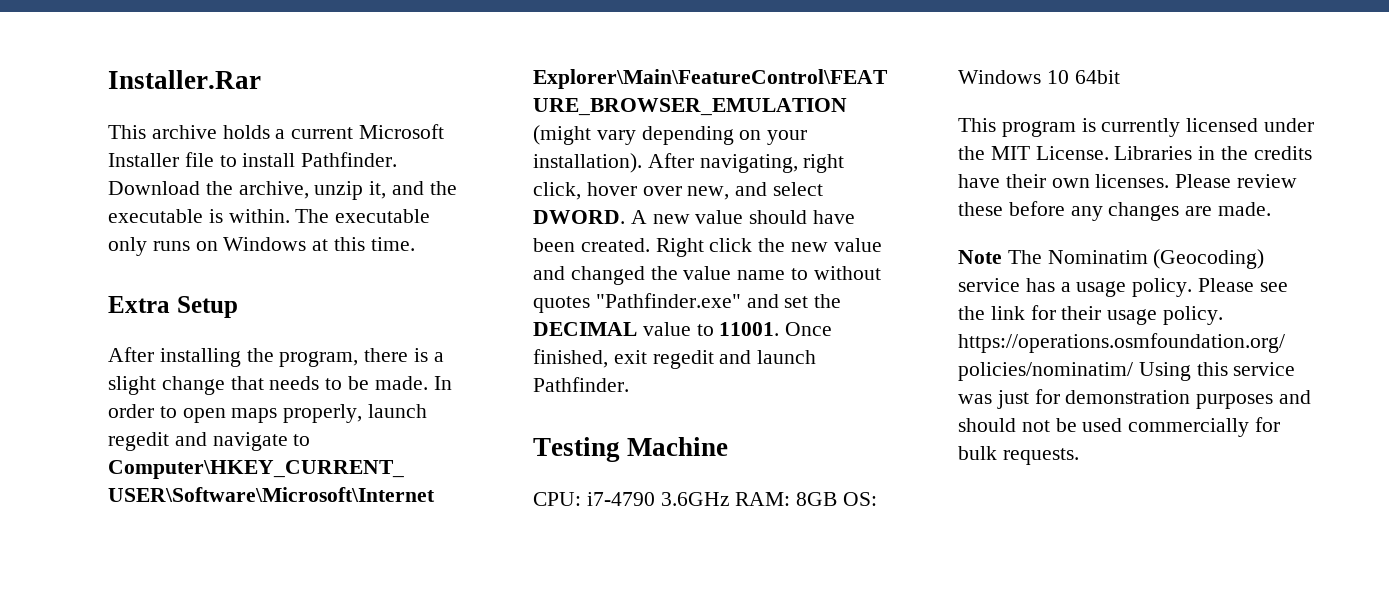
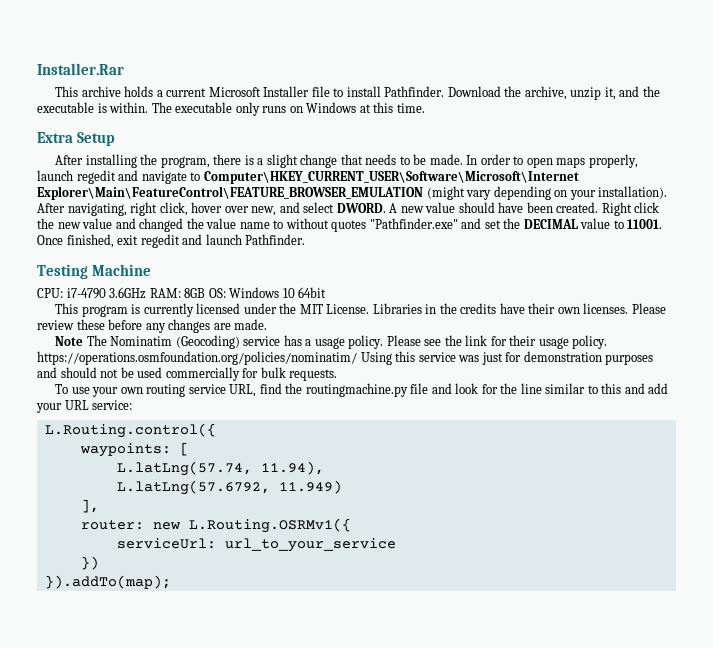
+ To use your own routing service URL, find the routingmachine.py file and look for the line similar to this and add your URL service:
+ L.Routing.control({
+ waypoints: [
+ L.latLng(57.74, 11.94),
+ L.latLng(57.6792, 11.949)
+ ],
+ router: new L.Routing.OSRMv1({
+ serviceUrl: url_to_your_service
+ })
+ }).addTo(map);

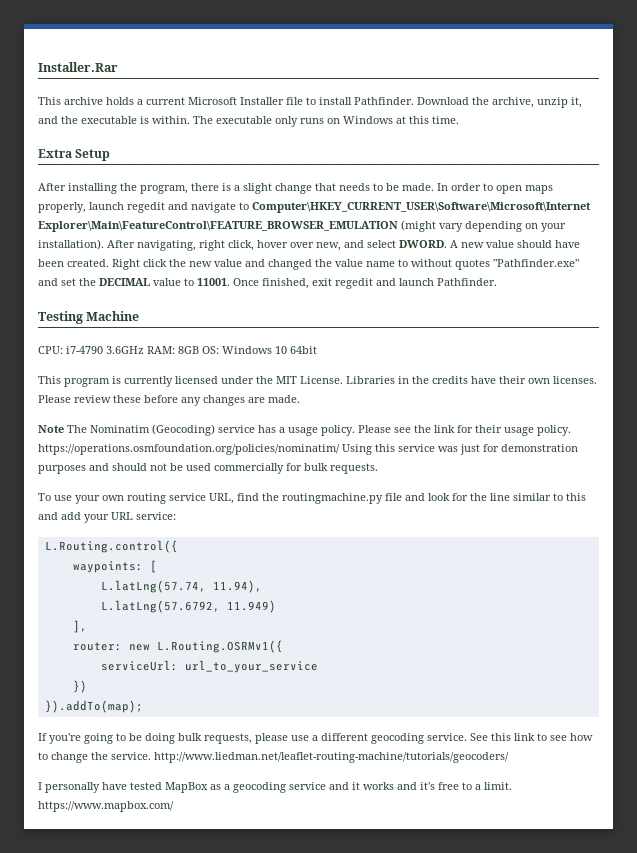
+ If you're going to be doing bulk requests, please use a different geocoding service. See this link to see how to change the service. http://www.liedman.net/leaflet-routing-machine/tutorials/geocoders/
+ I personally have tested MapBox as a geocoding service and it works and it's free to a limit. https://www.mapbox.com/

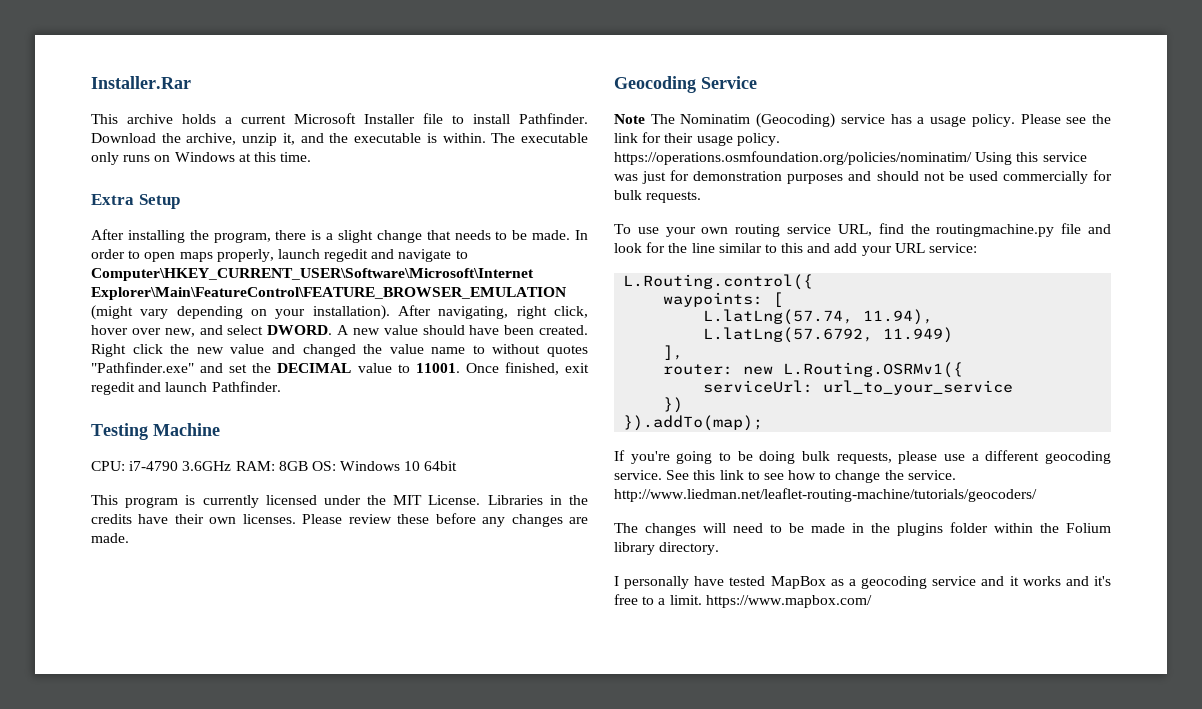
+ Geocoding Service
+ The changes will need to be made in the plugins folder within the Folium library directory.

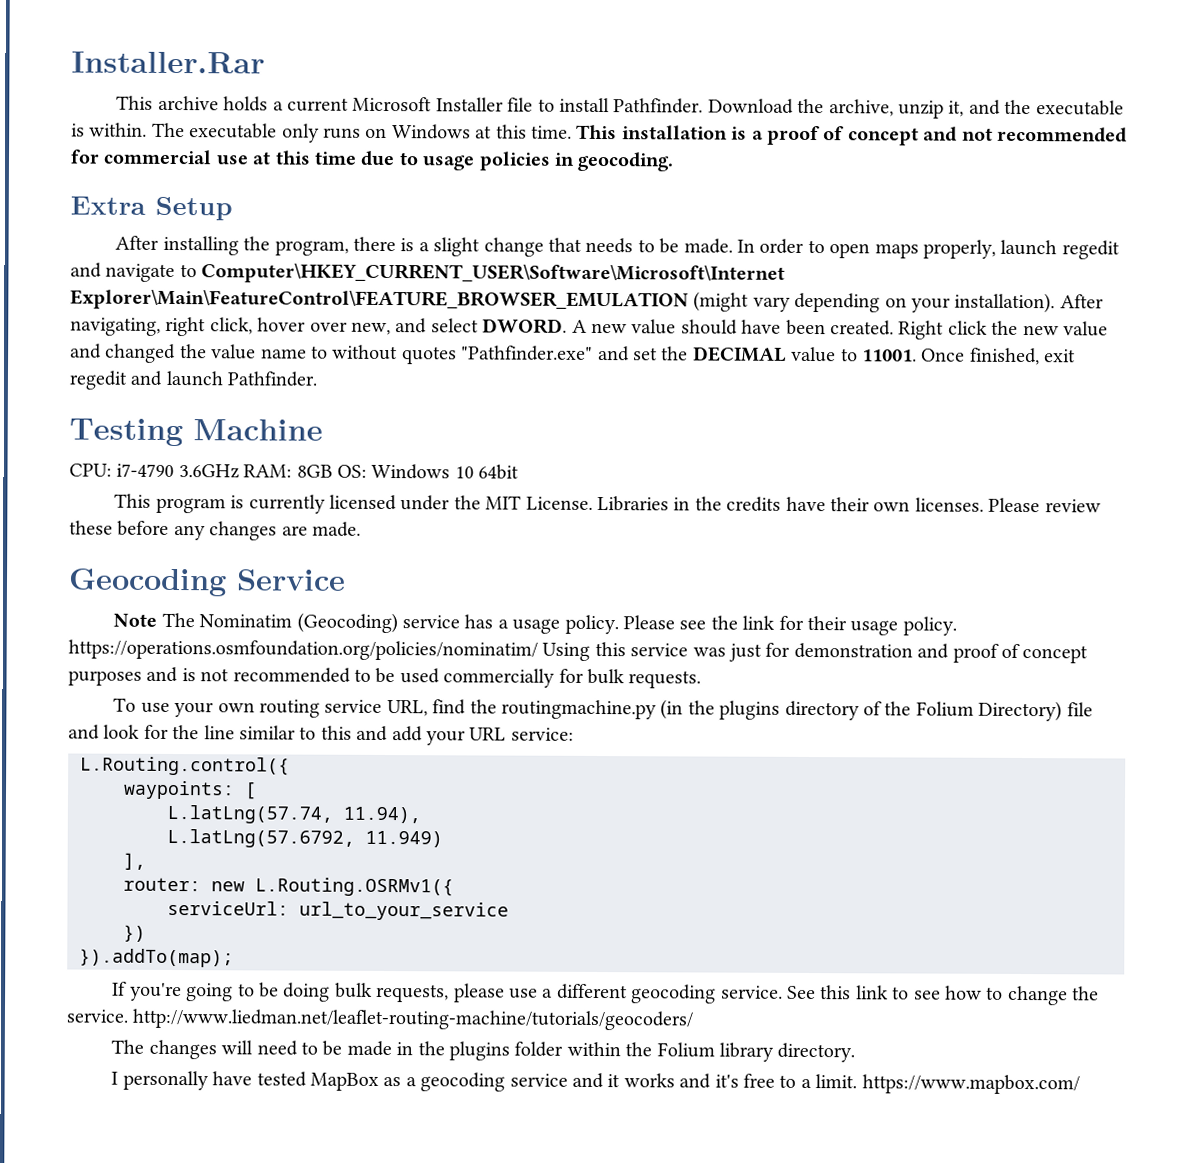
+ This installation is a proof of concept and not recommended for commercial use at this time due to usage policies in geocoding.
- Please see the link for their usage policy. https://operations.osmfoundation.org/policies/nominatim/ Using this service was just for demonstration purposes and should not be used commercially for bulk requests.
+ Please see the link for their usage policy. https://operations.osmfoundation.org/policies/nominatim/ Using this service was just for demonstration and proof of concept purposes and is not recommended to be used commercially for bulk requests.
- To use your own routing service URL, find the routingmachine.py file and look for the line similar to this and add your URL service:
+ To use your own routing service URL, find the routingmachine.py (in the plugins directory of the Folium Directory) file and look for the line similar to this and add your URL service:

